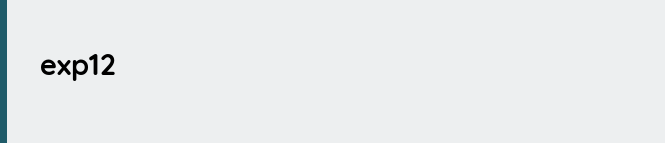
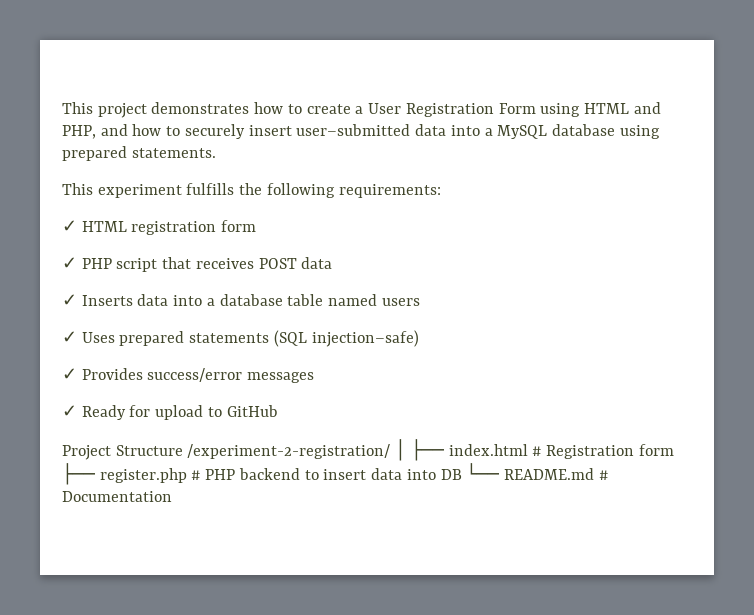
- exp12
+ This project demonstrates how to create a User Registration Form using HTML and PHP, and how to securely insert user–submitted data into a MySQL database using prepared statements.
+ This experiment fulfills the following requirements:
+ ✓ HTML registration form
+ ✓ PHP script that receives POST data
+ ✓ Inserts data into a database table named users
+ ✓ Uses prepared statements (SQL injection–safe)
+ ✓ Provides success/error messages
+ ✓ Ready for upload to GitHub
+ Project Structure /experiment-2-registration/ │ ├── index.html # Registration form ├── register.php # PHP backend to insert data into DB └── README.md # Documentation

